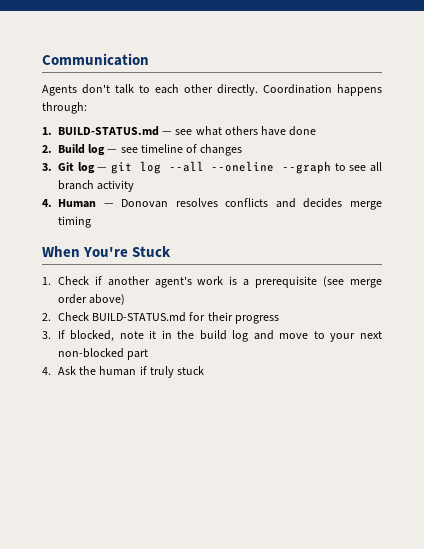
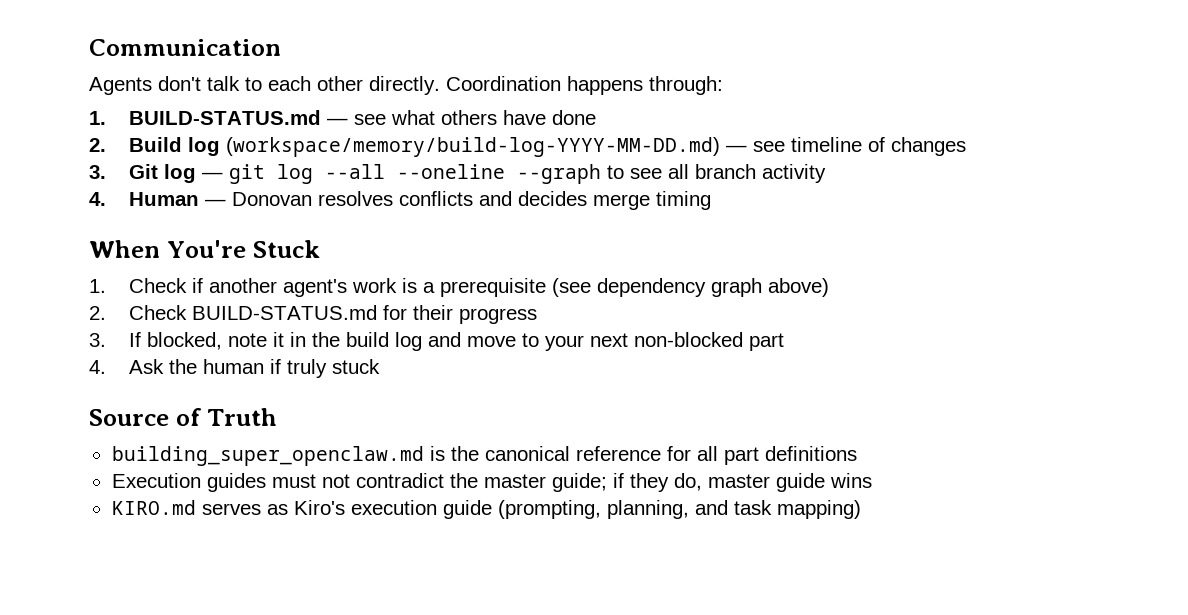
- 2. Build log — see timeline of changes
+ 2. Build log (workspace/memory/build-log-YYYY-MM-DD.md) — see timeline of changes
- 1. Check if another agent's work is a prerequisite (see merge order above)
+ 1. Check if another agent's work is a prerequisite (see dependency graph above)
+ Source of Truth
+ building_super_openclaw.md is the canonical reference for all part definitions
+ Execution guides must not contradict the master guide; if they do, master guide wins
+ KIRO.md serves as Kiro's execution guide (prompting, planning, and task mapping)

